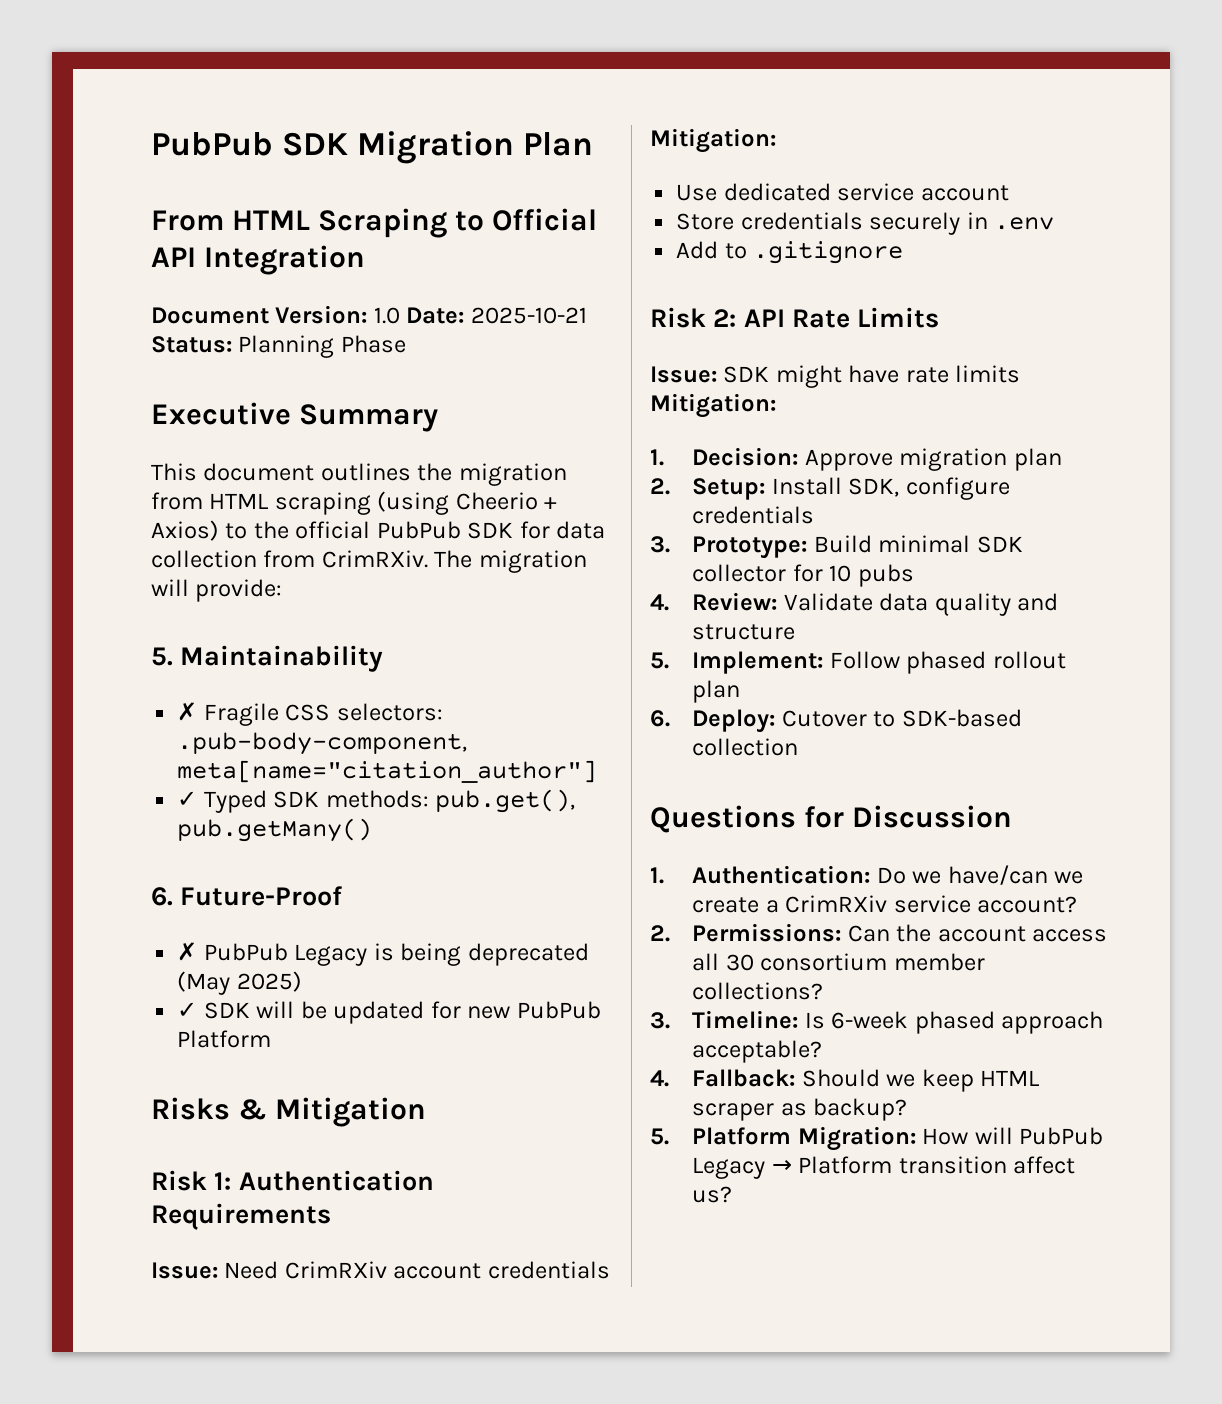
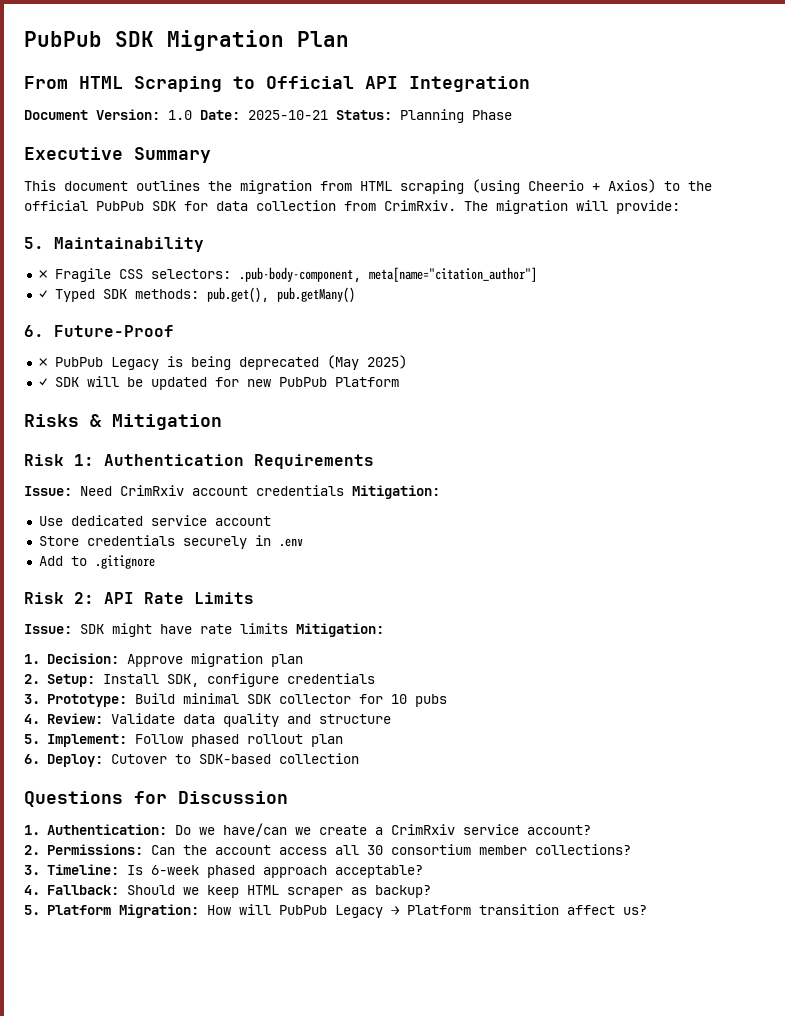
- This document outlines the migration from HTML scraping (using Cheerio + Axios) to the official PubPub SDK for data collection from CrimRXiv.
+ This document outlines the migration from HTML scraping (using Cheerio + Axios) to the official PubPub SDK for data collection from CrimRxiv.
- Issue: Need CrimRXiv account credentials Mitigation:
+ Issue: Need CrimRxiv account credentials Mitigation:
- 1. Authentication: Do we have/can we create a CrimRXiv service account?
+ 1. Authentication: Do we have/can we create a CrimRxiv service account?

